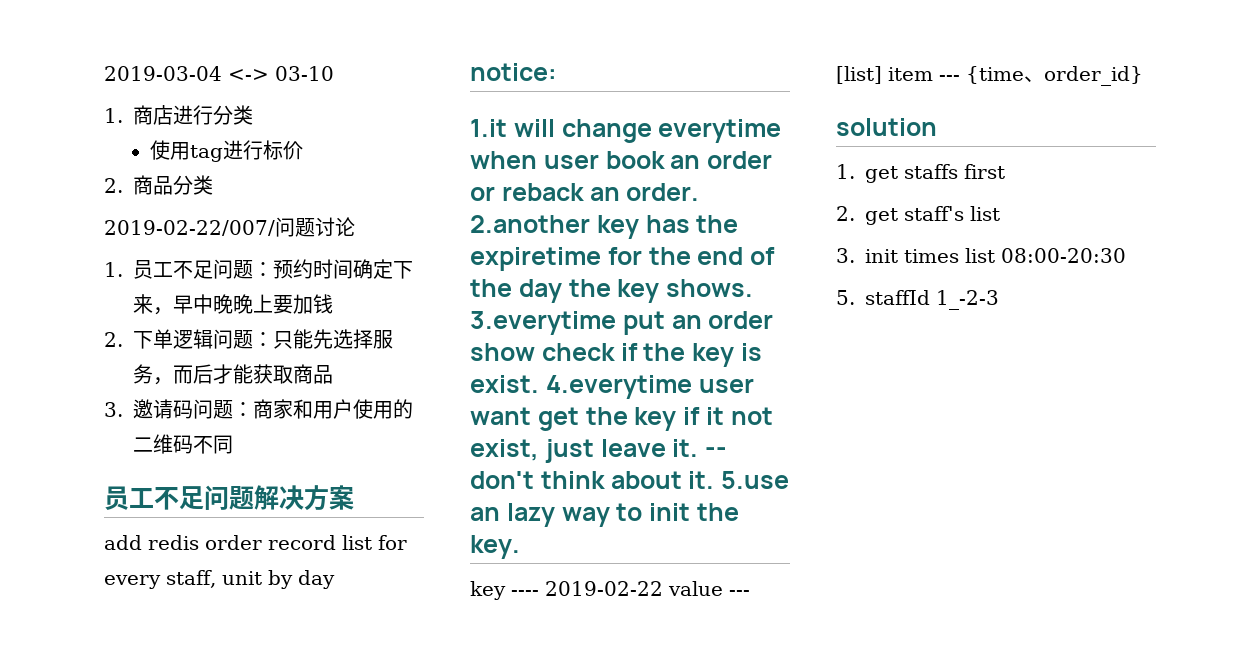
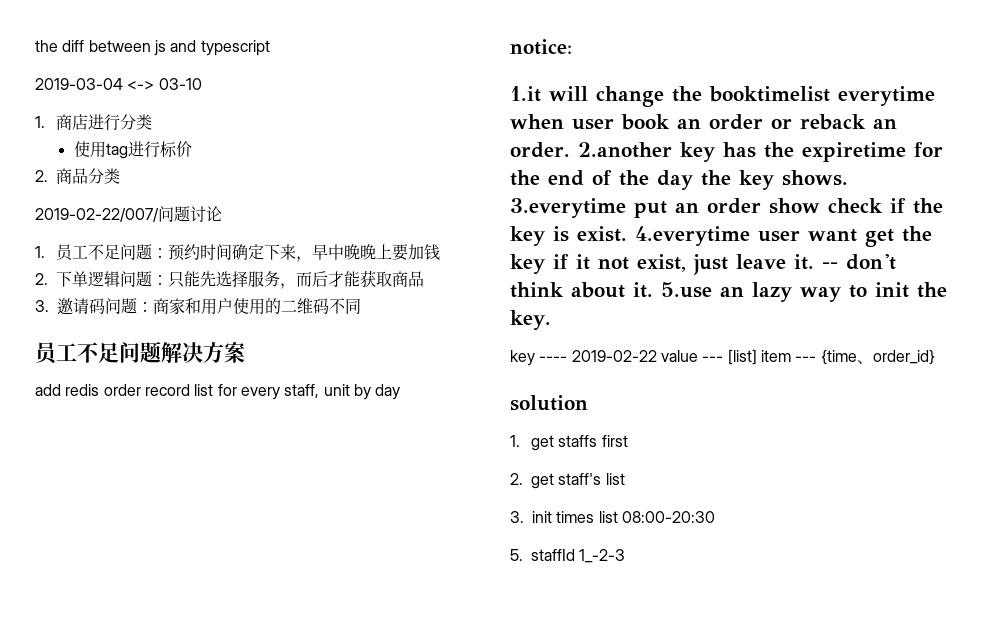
+ the diff between js and typescript
- 1.it will change everytime when user book an order or reback an order.
+ 1.it will change the booktimelist everytime when user book an order or reback an order.

